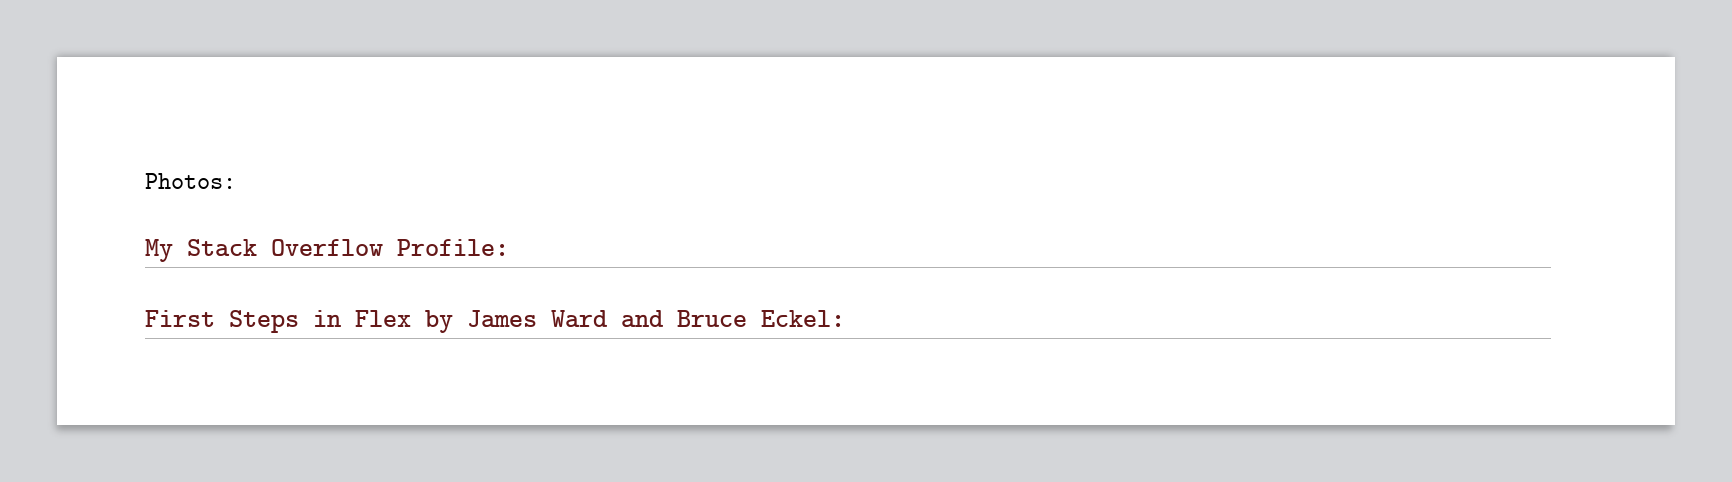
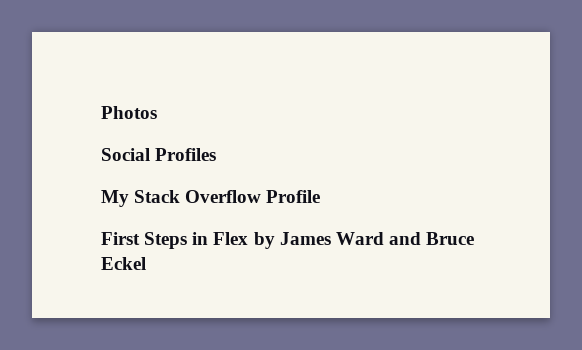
- Photos:
+ Photos
+ Social Profiles
- My Stack Overflow Profile:
+ My Stack Overflow Profile
- First Steps in Flex by James Ward and Bruce Eckel:
+ First Steps in Flex by James Ward and Bruce Eckel

